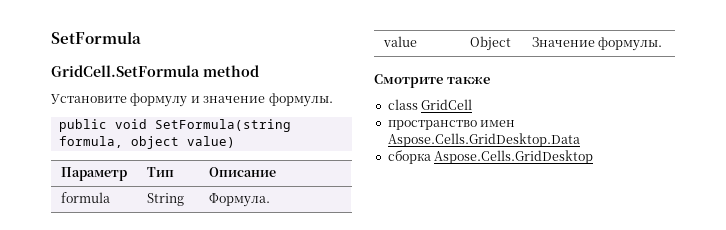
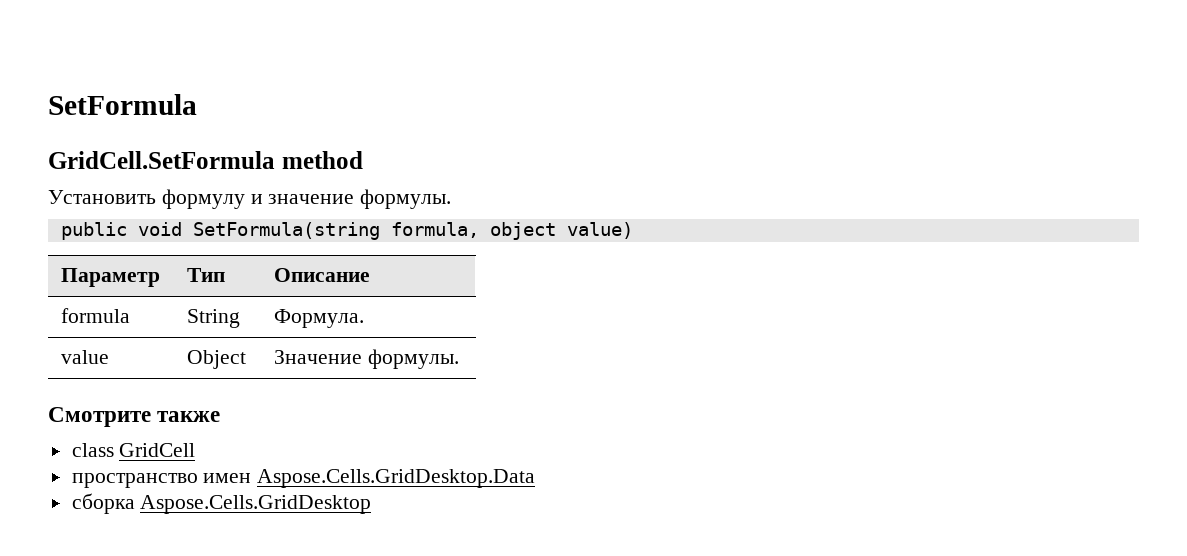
- Установите формулу и значение формулы.
+ Установить формулу и значение формулы.

